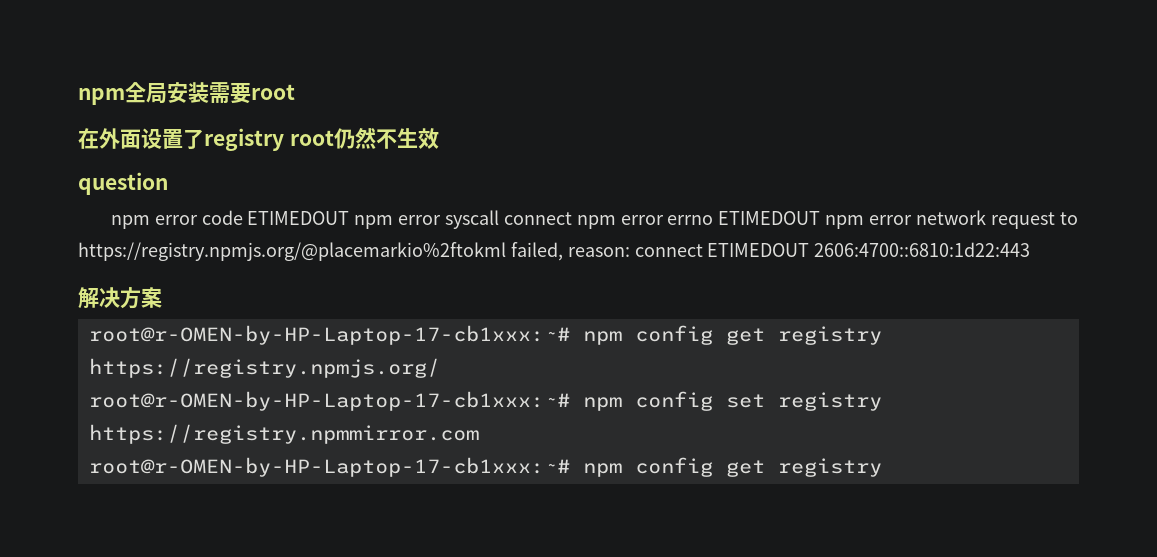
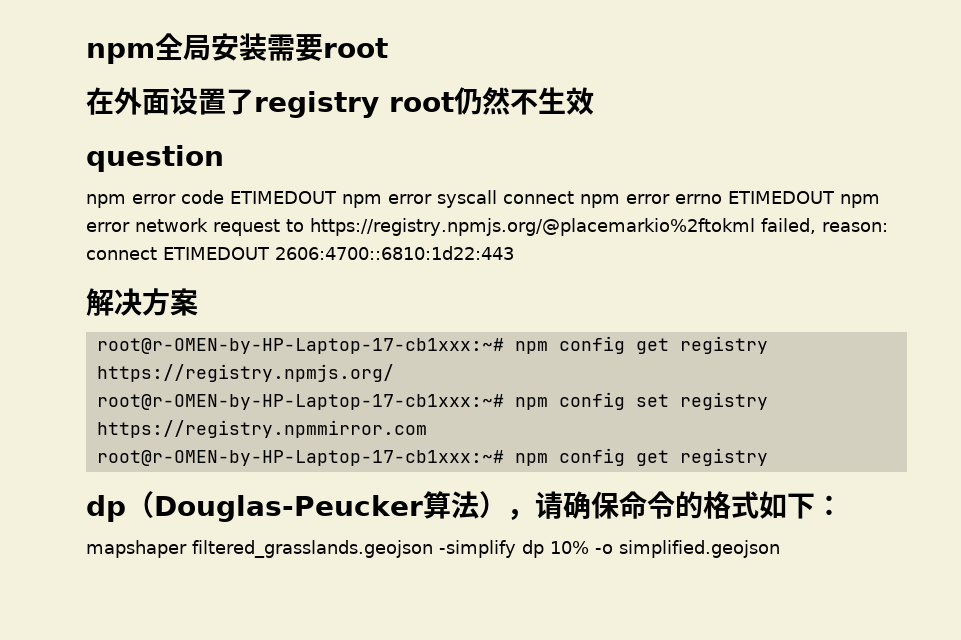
+ dp（Douglas-Peucker算法），请确保命令的格式如下：
+ mapshaper filtered_grasslands.geojson -simplify dp 10% -o simplified.geojson

